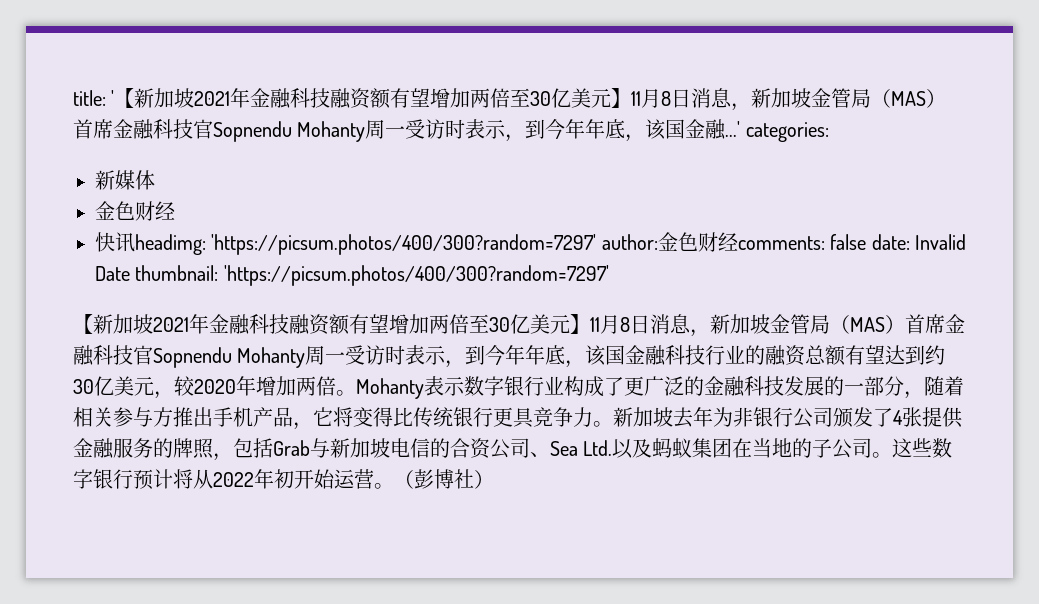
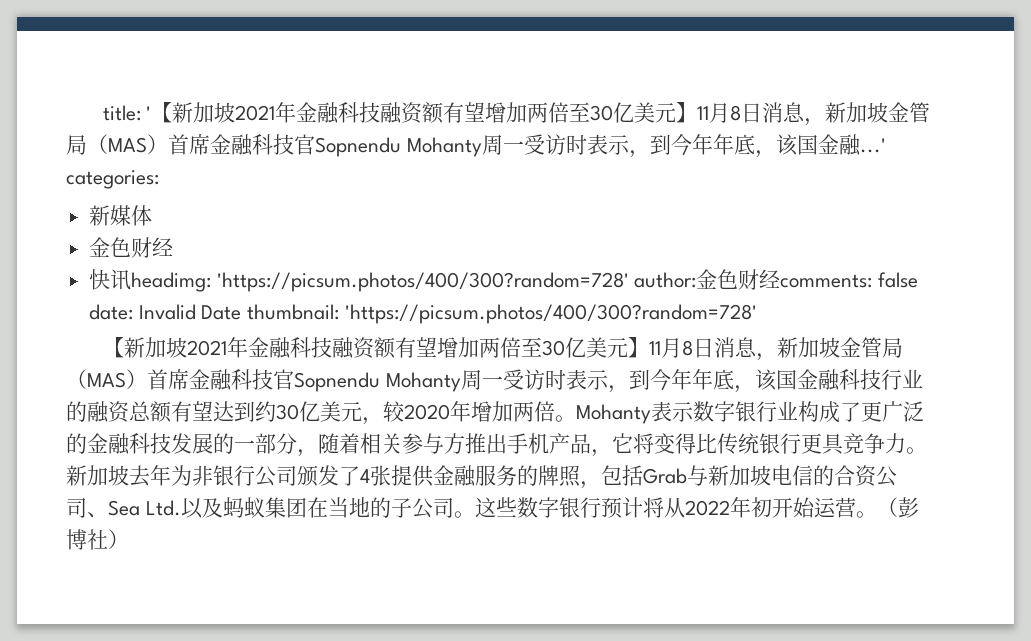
- 快讯headimg: 'https://picsum.photos/400/300?random=7297' author:金色财经comments: false date: Invalid Date thumbnail: 'https://picsum.photos/400/300?random=7297'
+ 快讯headimg: 'https://picsum.photos/400/300?random=728' author:金色财经comments: false date: Invalid Date thumbnail: 'https://picsum.photos/400/300?random=728'

